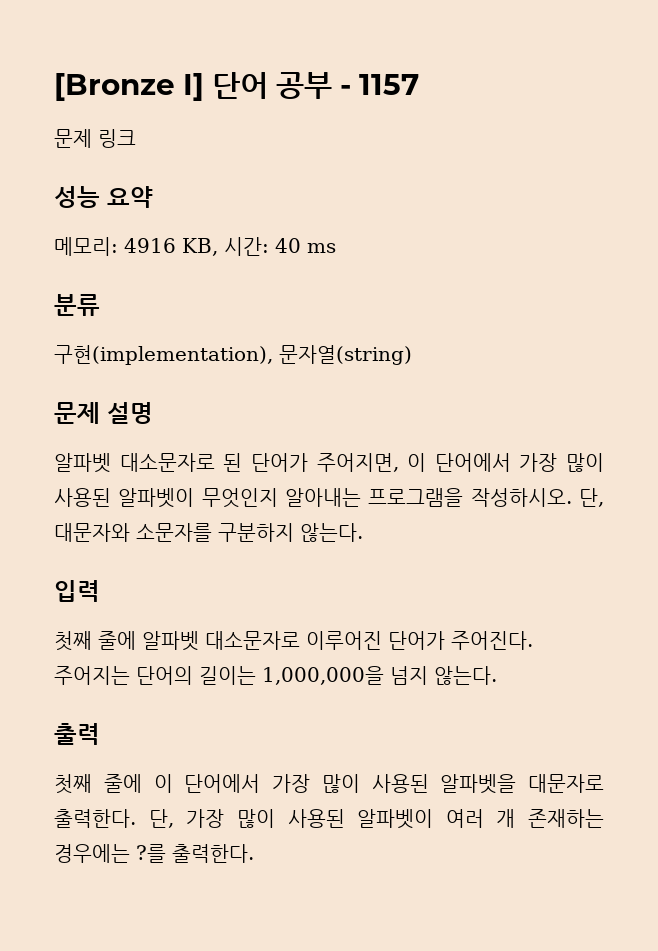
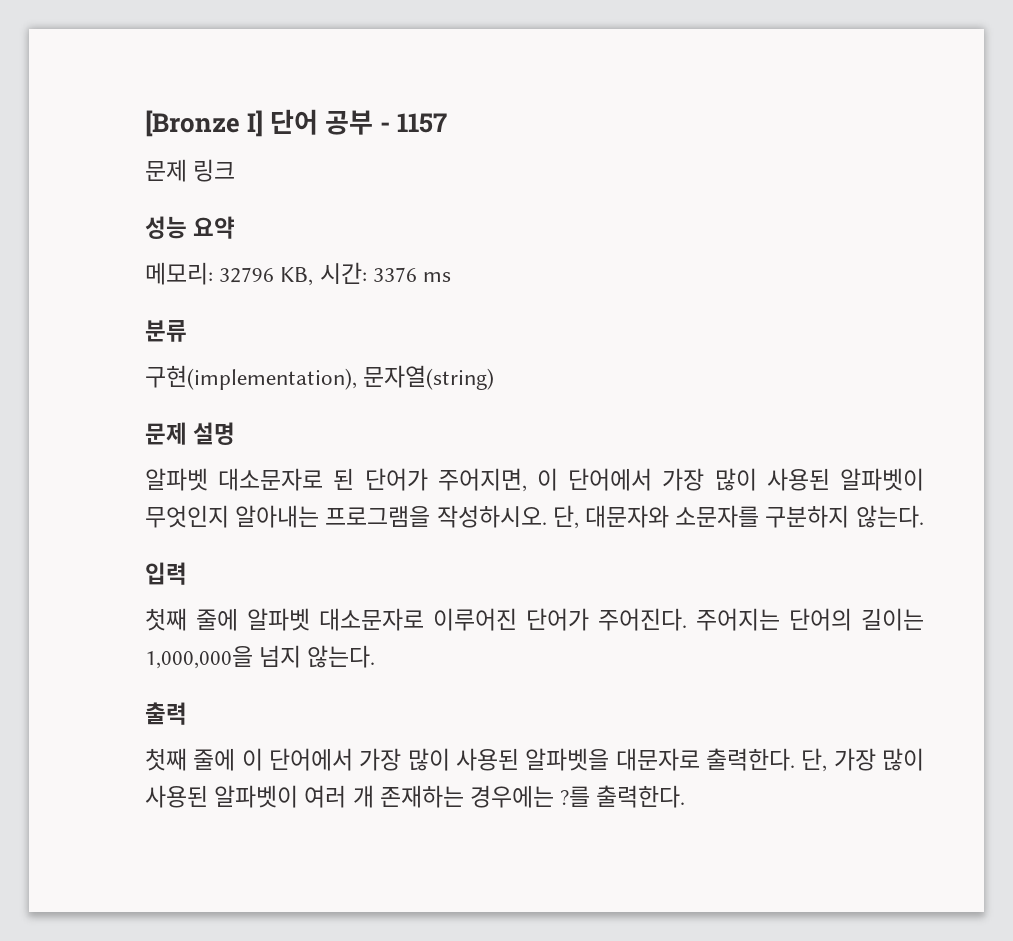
- 메모리: 4916 KB, 시간: 40 ms
+ 메모리: 32796 KB, 시간: 3376 ms

